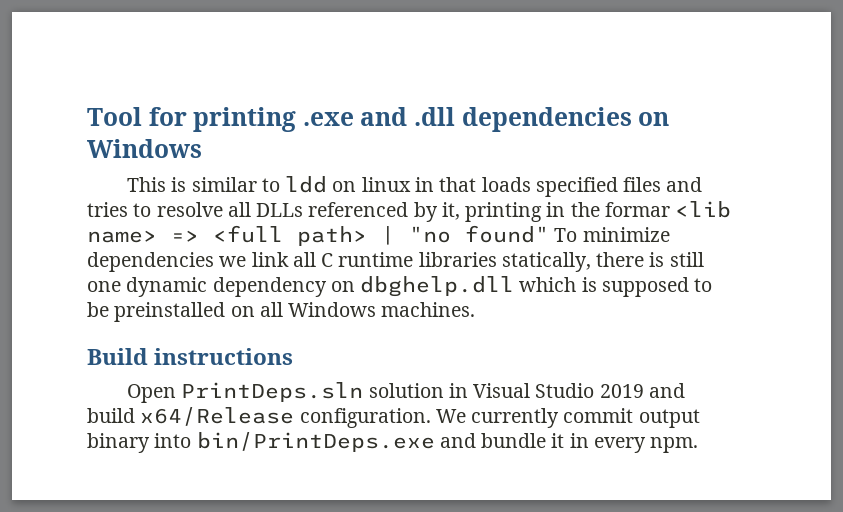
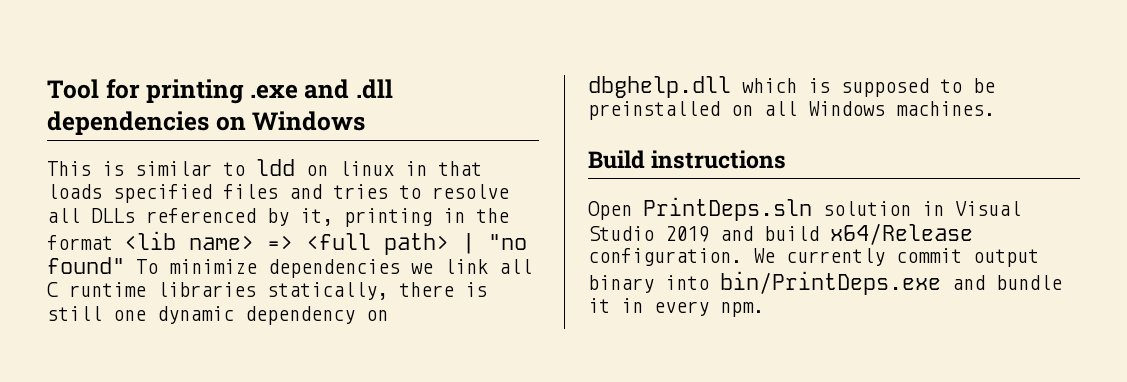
- This is similar to ldd on linux in that loads specified files and tries to resolve all DLLs referenced by it, printing in the formar <lib name> => <full path> | "no found" To minimize dependencies we link all C runtime libraries statically, there is still one dynamic dependency on dbghelp.dll which is supposed to be preinstalled on all Windows machines.
+ This is similar to ldd on linux in that loads specified files and tries to resolve all DLLs referenced by it, printing in the format <lib name> => <full path> | "no found" To minimize dependencies we link all C runtime libraries statically, there is still one dynamic dependency on dbghelp.dll which is supposed to be preinstalled on all Windows machines.

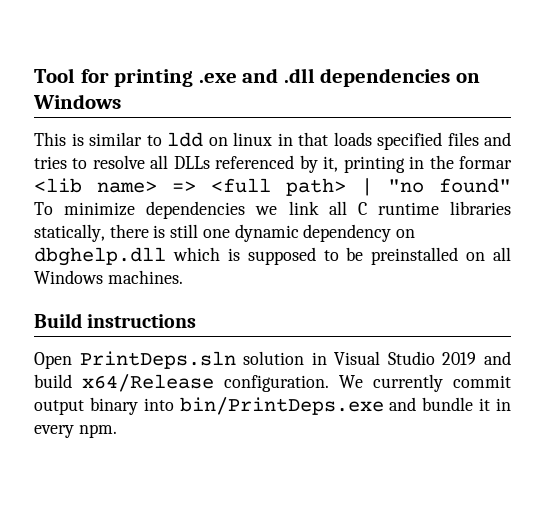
- This is similar to ldd on linux in that loads specified files and tries to resolve all DLLs referenced by it, printing in the format <lib name> => <full path> | "no found" To minimize dependencies we link all C runtime libraries statically, there is still one dynamic dependency on dbghelp.dll which is supposed to be preinstalled on all Windows machines.
+ This is similar to ldd on linux in that loads specified files and tries to resolve all DLLs referenced by it, printing in the formar <lib name> => <full path> | "no found" To minimize dependencies we link all C runtime libraries statically, there is still one dynamic dependency on dbghelp.dll which is supposed to be preinstalled on all Windows machines.

